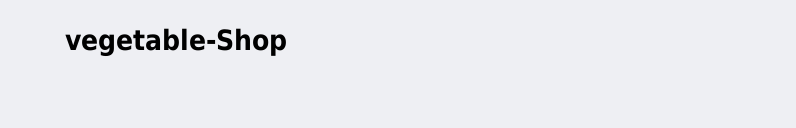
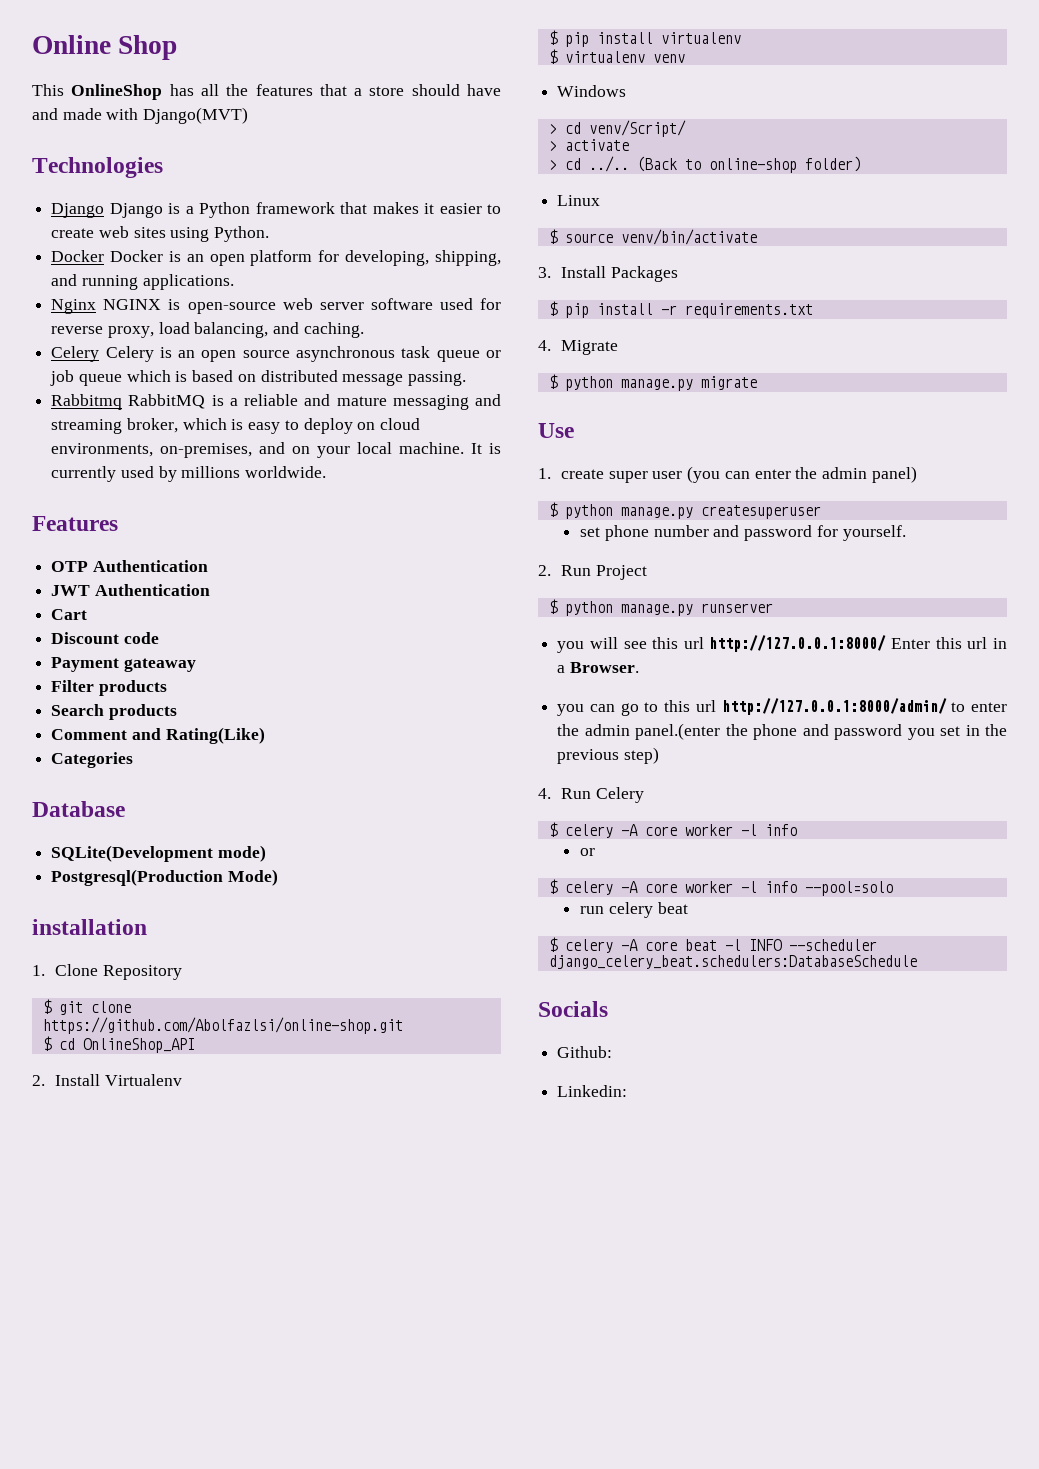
- vegetable-Shop
+ Online Shop
+ This OnlineShop has all the features that a store should have and made with Django(MVT)
+ Technologies
+ Django Django is a Python framework that makes it easier to create web sites using Python.
+ Docker Docker is an open platform for developing, shipping, and running applications.
+ Nginx NGINX is open-source web server software used for reverse proxy, load balancing, and caching.
+ Celery Celery is an open source asynchronous task queue or job queue which is based on distributed message passing.
+ Rabbitmq RabbitMQ is a reliable and mature messaging and streaming broker, which is easy to deploy on cloud environments, on-premises, and on your local machine. It is currently used by millions worldwide.
+ Features
+ OTP Authentication
+ JWT Authentication
+ Cart
+ Discount code
+ Payment gateaway
+ Filter products
+ Search products
+ Comment and Rating(Like)
+ Categories
+ Database
+ SQLite(Development mode)
+ Postgresql(Production Mode)
+ installation
+ 1. Clone Repository
+ $ git clone https://github.com/Abolfazlsi/online-shop.git
+ $ cd OnlineShop_API
+ 2. Install Virtualenv
+ $ pip install virtualenv
+ $ virtualenv venv
+ Windows
+ > cd venv/Script/
+ > activate
+ > cd ../.. (Back to online-shop folder)
+ Linux
+ $ source venv/bin/activate
+ 3. Install Packages
+ $ pip install -r requirements.txt
+ 4. Migrate
+ $ python manage.py migrate
+ Use
+ 1. create super user (you can enter the admin panel)
+ $ python manage.py createsuperuser
+ set phone number and password for yourself.
+ 2. Run Project
+ $ python manage.py runserver
+ you will see this url http://127.0.0.1:8000/ Enter this url in a Browser.
+ you can go to this url http://127.0.0.1:8000/admin/ to enter the admin panel.(enter the phone and password you set in the previous step)
+ 4. Run Celery
+ $ celery -A core worker -l info
+ or
+ $ celery -A core worker -l info --pool=solo
+ run celery beat
+ $ celery -A core beat -l INFO --scheduler django_celery_beat.schedulers:DatabaseSchedule
+ Socials
+ Github:
+ Linkedin:

